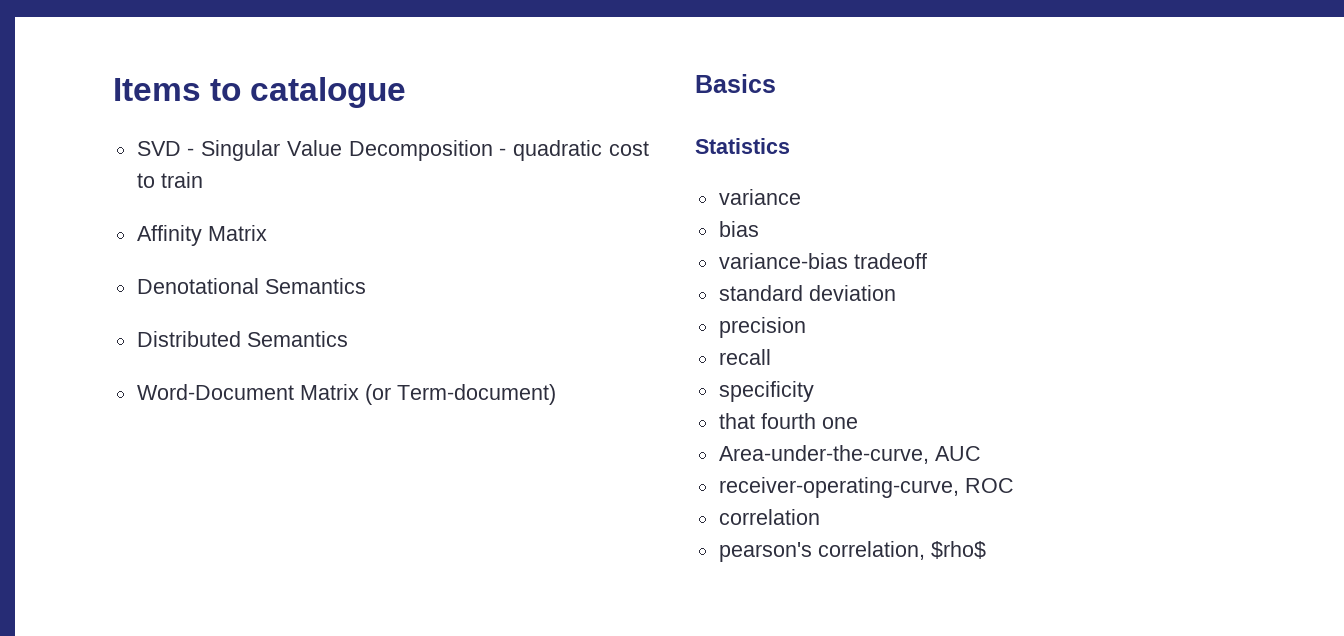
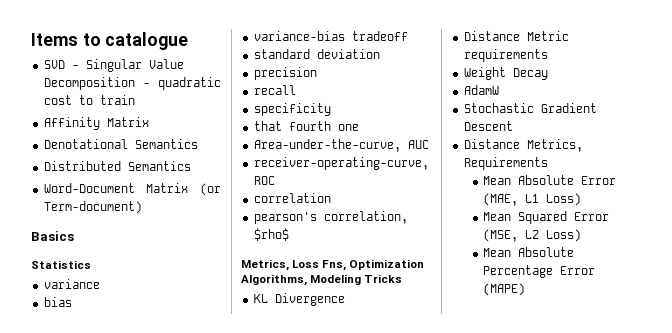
+ Metrics, Loss Fns, Optimization Algorithms, Modeling Tricks
+ KL Divergence
+ Distance Metric requirements
+ Weight Decay
+ AdamW
+ Stochastic Gradient Descent
+ Distance Metrics, Requirements
+ Mean Absolute Error (MAE, L1 Loss)
+ Mean Squared Error (MSE, L2 Loss)
+ Mean Absolute Percentage Error (MAPE)

